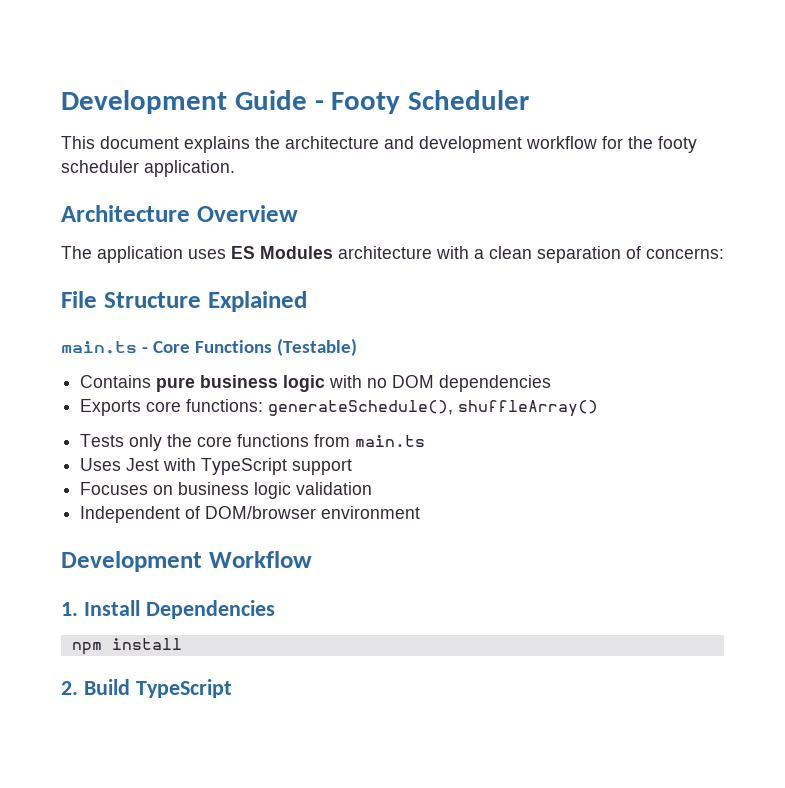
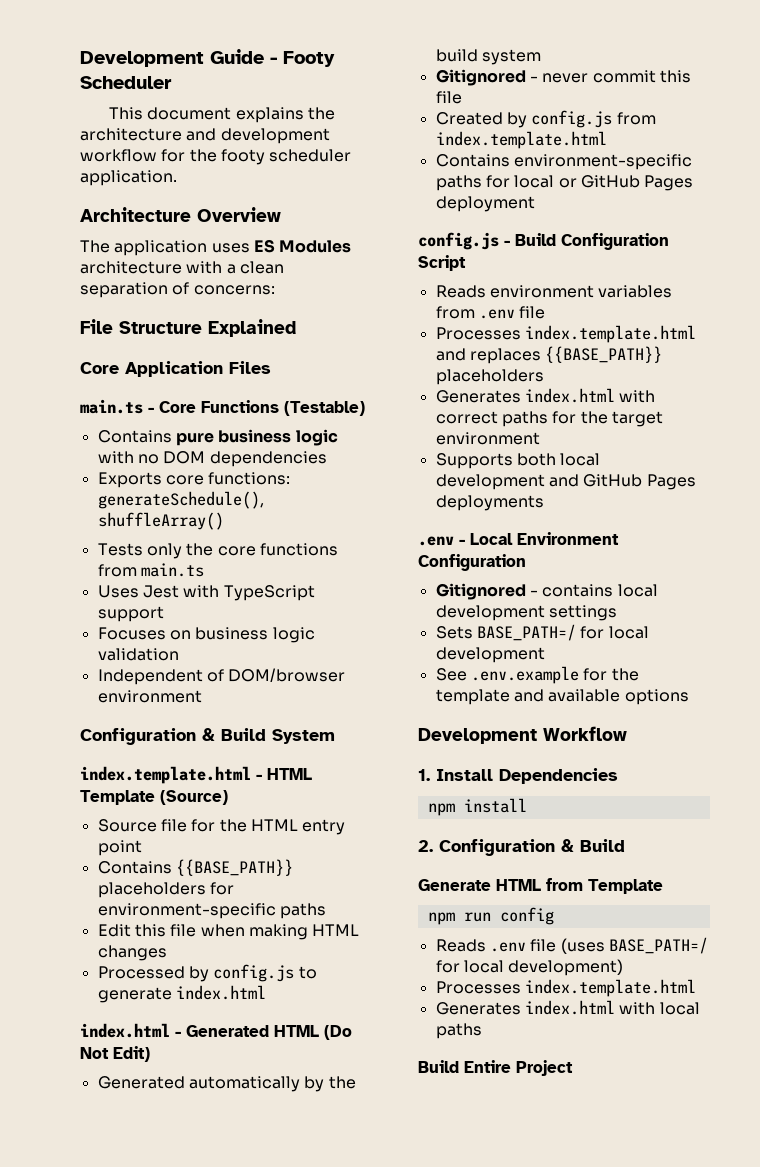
+ Core Application Files
+ Configuration & Build System
+ index.template.html - HTML Template (Source)
+ Source file for the HTML entry point
+ Contains {{BASE_PATH}} placeholders for environment-specific paths
+ Edit this file when making HTML changes
+ Processed by config.js to generate index.html
+ index.html - Generated HTML (Do Not Edit)
+ Generated automatically by the build system
+ Gitignored - never commit this file
+ Created by config.js from index.template.html
+ Contains environment-specific paths for local or GitHub Pages deployment
+ config.js - Build Configuration Script
+ Reads environment variables from .env file
+ Processes index.template.html and replaces {{BASE_PATH}} placeholders
+ Generates index.html with correct paths for the target environment
+ Supports both local development and GitHub Pages deployments
+ .env - Local Environment Configuration
+ Gitignored - contains local development settings
+ Sets BASE_PATH=/ for local development
+ See .env.example for the template and available options
- 2. Build TypeScript
+ 2. Configuration & Build
+ Generate HTML from Template
+ npm run config
+ Reads .env file (uses BASE_PATH=/ for local development)
+ Processes index.template.html
+ Generates index.html with local paths
+ Build Entire Project

